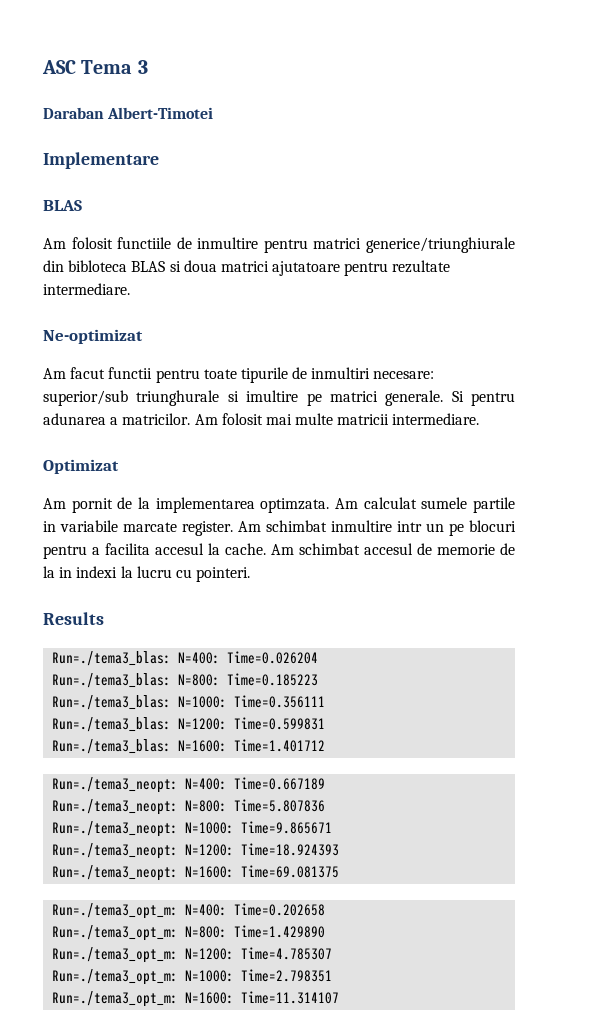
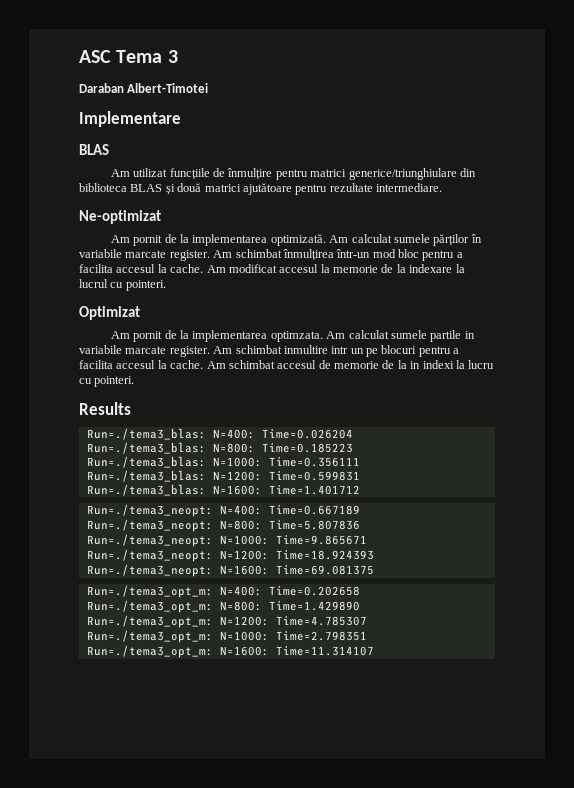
- Am folosit functiile de inmultire pentru matrici generice/triunghiurale din bibloteca BLAS si doua matrici ajutatoare pentru rezultate intermediare.
+ Am utilizat funcțiile de înmulțire pentru matrici generice/triunghiulare din biblioteca BLAS și două matrici ajutătoare pentru rezultate intermediare.
- Am facut functii pentru toate tipurile de inmultiri necesare: superior/sub triunghurale si imultire pe matrici generale. Si pentru adunarea a matricilor. Am folosit mai multe matricii intermediare.
+ Am pornit de la implementarea optimizată. Am calculat sumele părților în variabile marcate register. Am schimbat înmulțirea într-un mod bloc pentru a facilita accesul la cache. Am modificat accesul la memorie de la indexare la lucrul cu pointeri.

